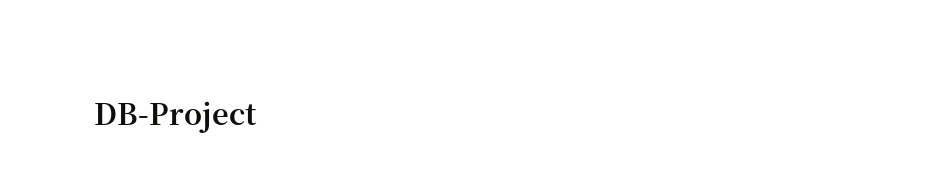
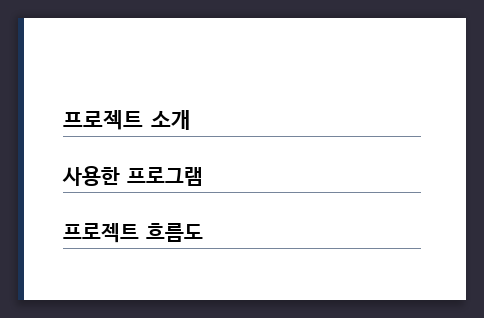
- DB-Project
+ 프로젝트 소개
+ 사용한 프로그램
+ 프로젝트 흐름도

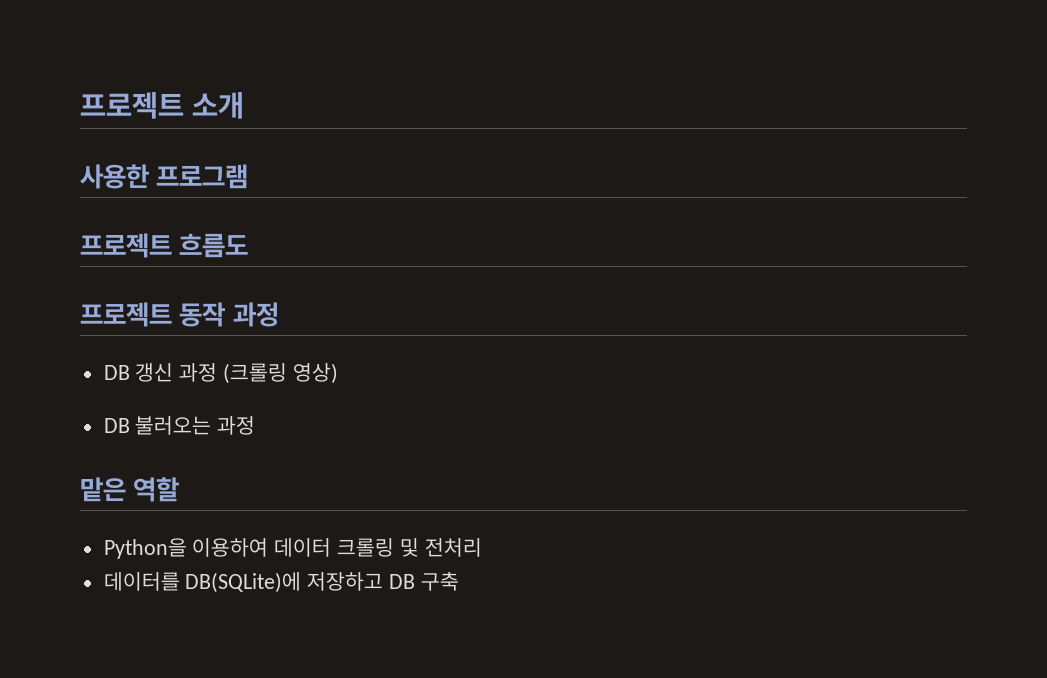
+ 프로젝트 동작 과정
+ DB 갱신 과정 (크롤링 영상)
+ DB 불러오는 과정
+ 맡은 역할
+ Python을 이용하여 데이터 크롤링 및 전처리
+ 데이터를 DB(SQLite)에 저장하고 DB 구축

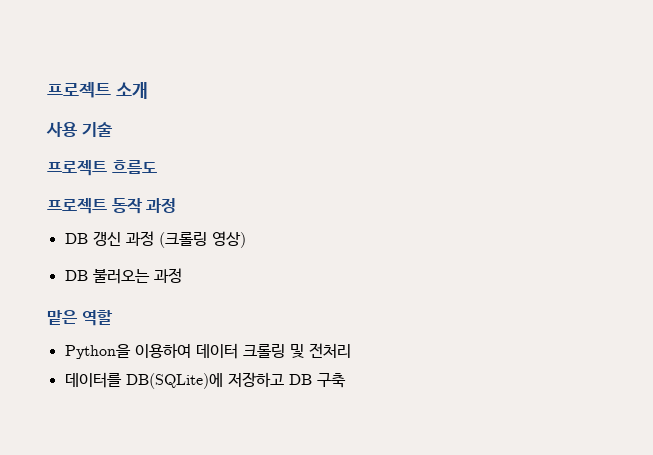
- 사용한 프로그램
+ 사용 기술

